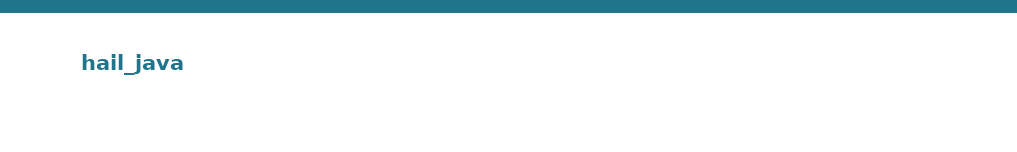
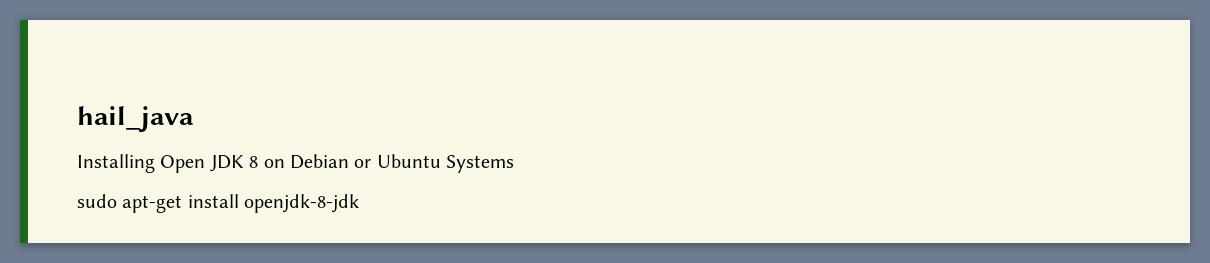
+ Installing Open JDK 8 on Debian or Ubuntu Systems
+ sudo apt-get install openjdk-8-jdk

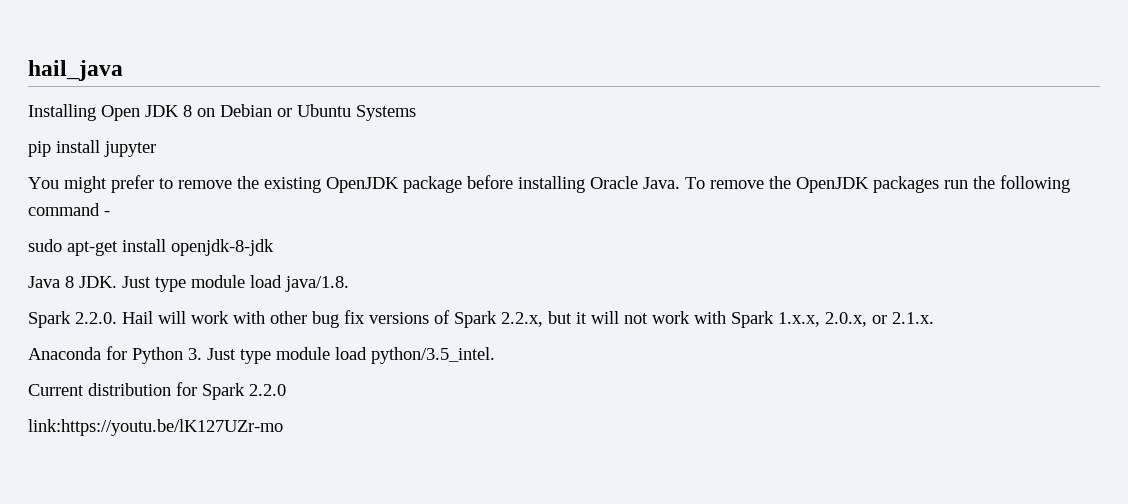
+ pip install jupyter
+ You might prefer to remove the existing OpenJDK package before installing Oracle Java. To remove the OpenJDK packages run the following command -
  sudo apt-get install openjdk-8-jdk
+ Java 8 JDK. Just type module load java/1.8.
+ Spark 2.2.0. Hail will work with other bug fix versions of Spark 2.2.x, but it will not work with Spark 1.x.x, 2.0.x, or 2.1.x.
+ Anaconda for Python 3. Just type module load python/3.5_intel.
+ Current distribution for Spark 2.2.0
+ link:https://youtu.be/lK127UZr-mo

